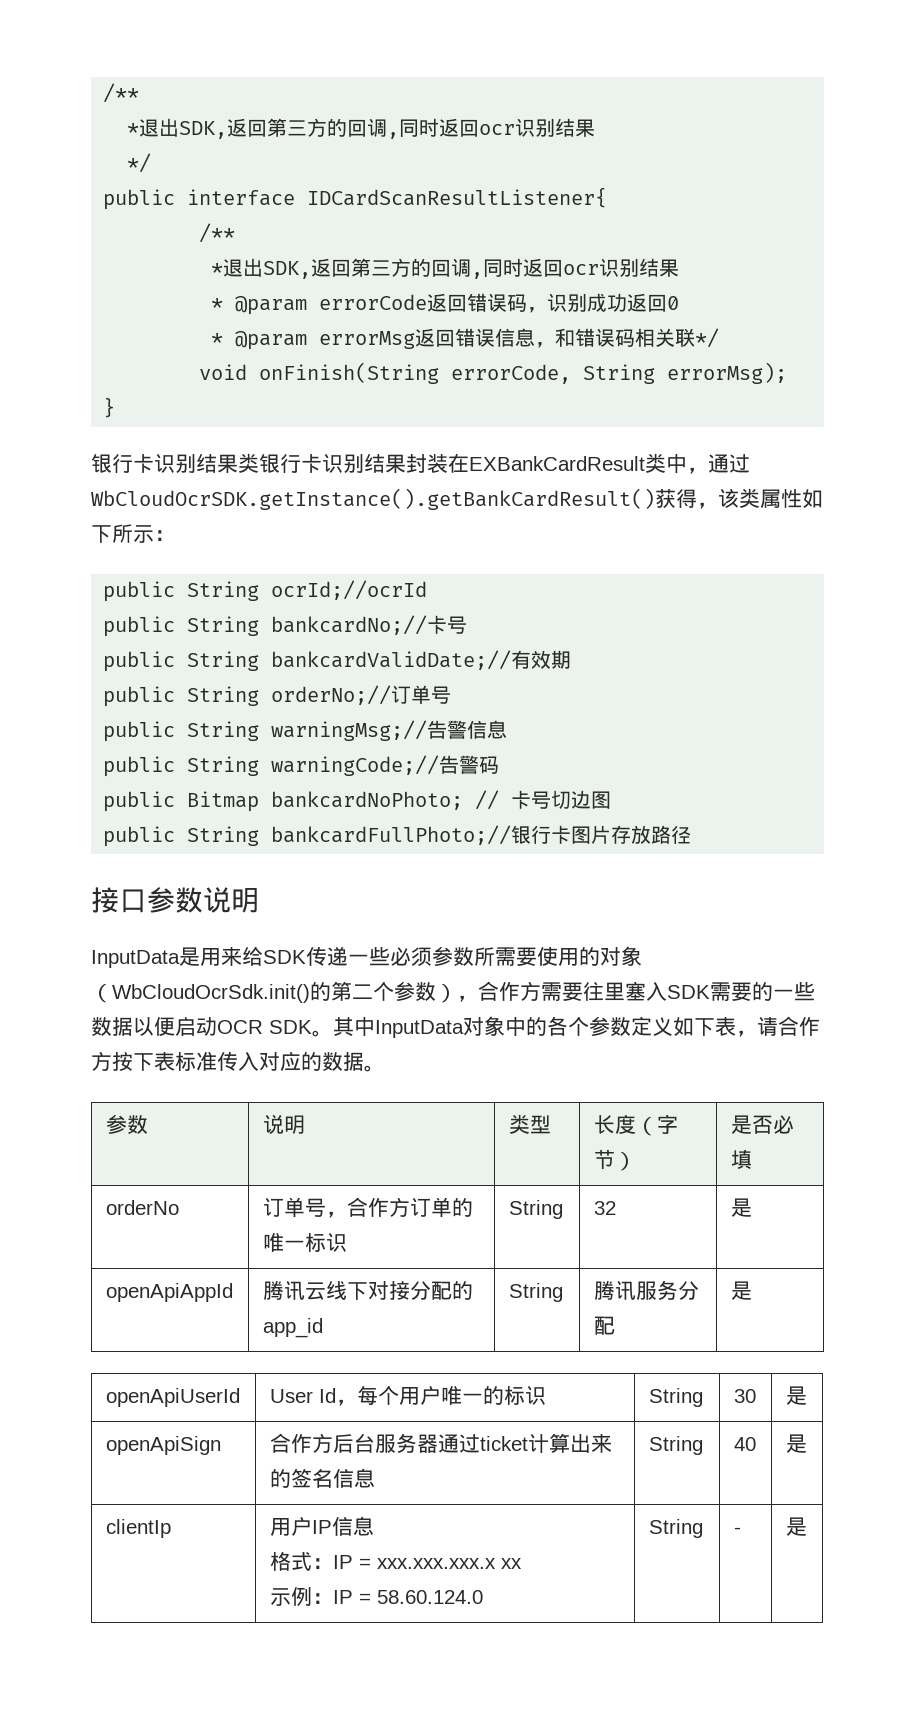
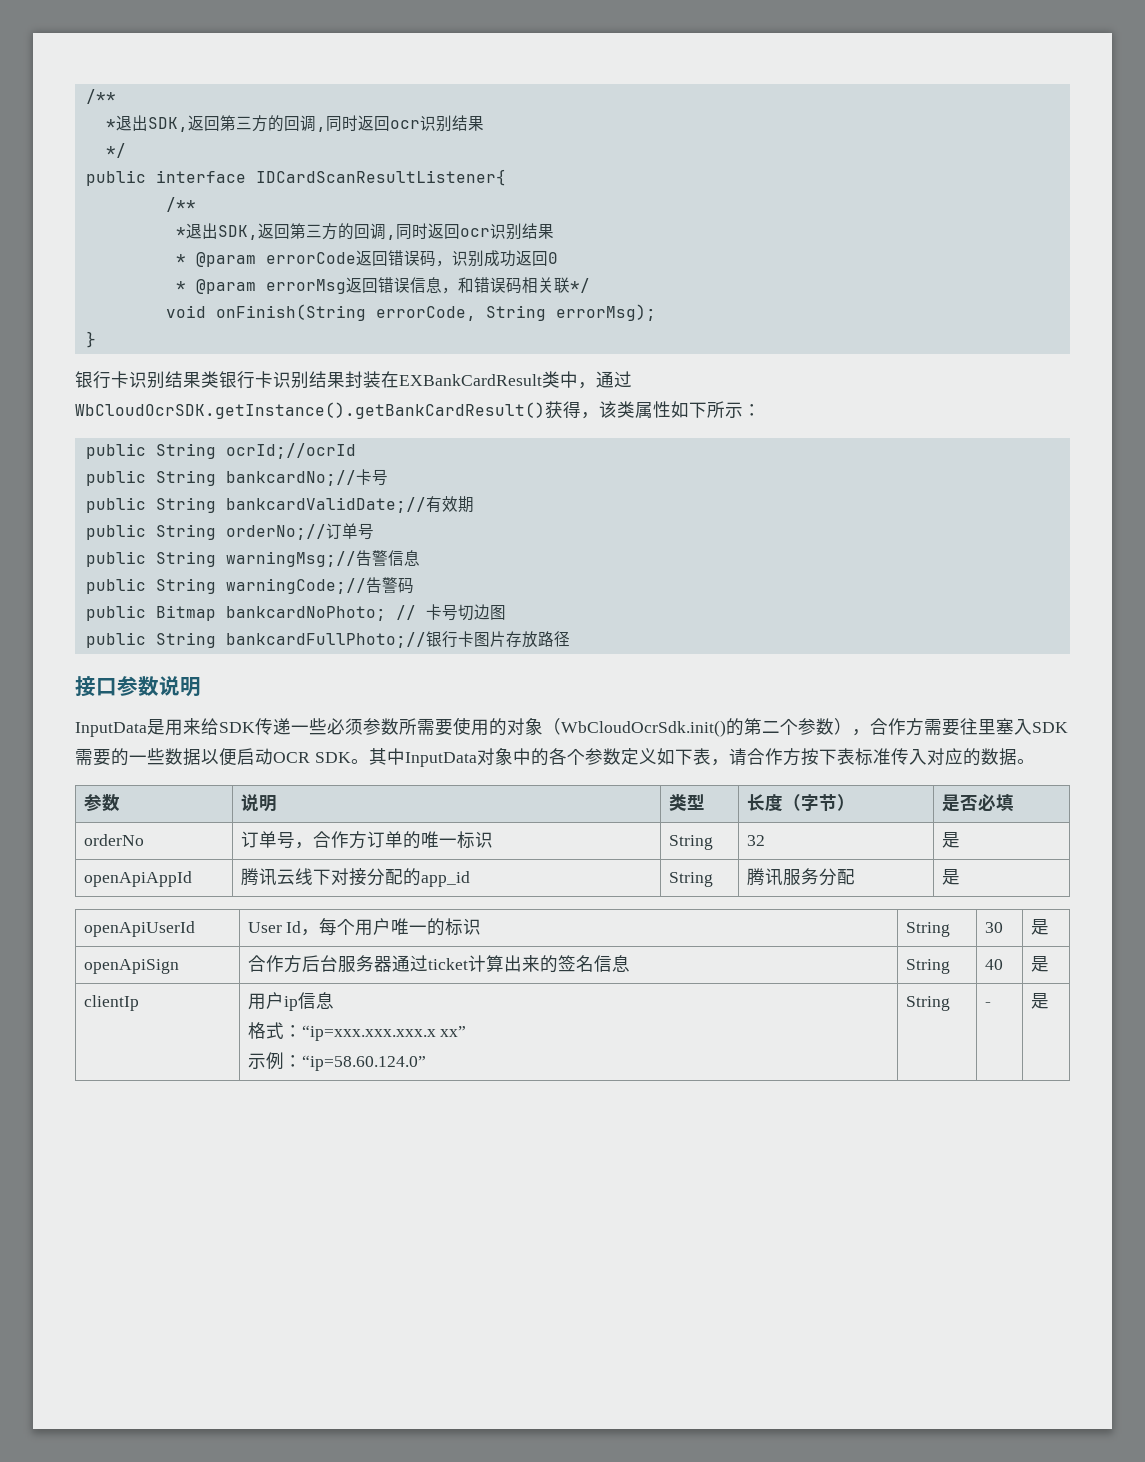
- clientIp | 用户IP信息
- 格式：IP = xxx.xxx.xxx.x xx
- 示例：IP = 58.60.124.0 | String | - | 是
+ clientIp | 用户ip信息
+ 格式：“ip=xxx.xxx.xxx.x xx”
+ 示例：“ip=58.60.124.0” | String | - | 是

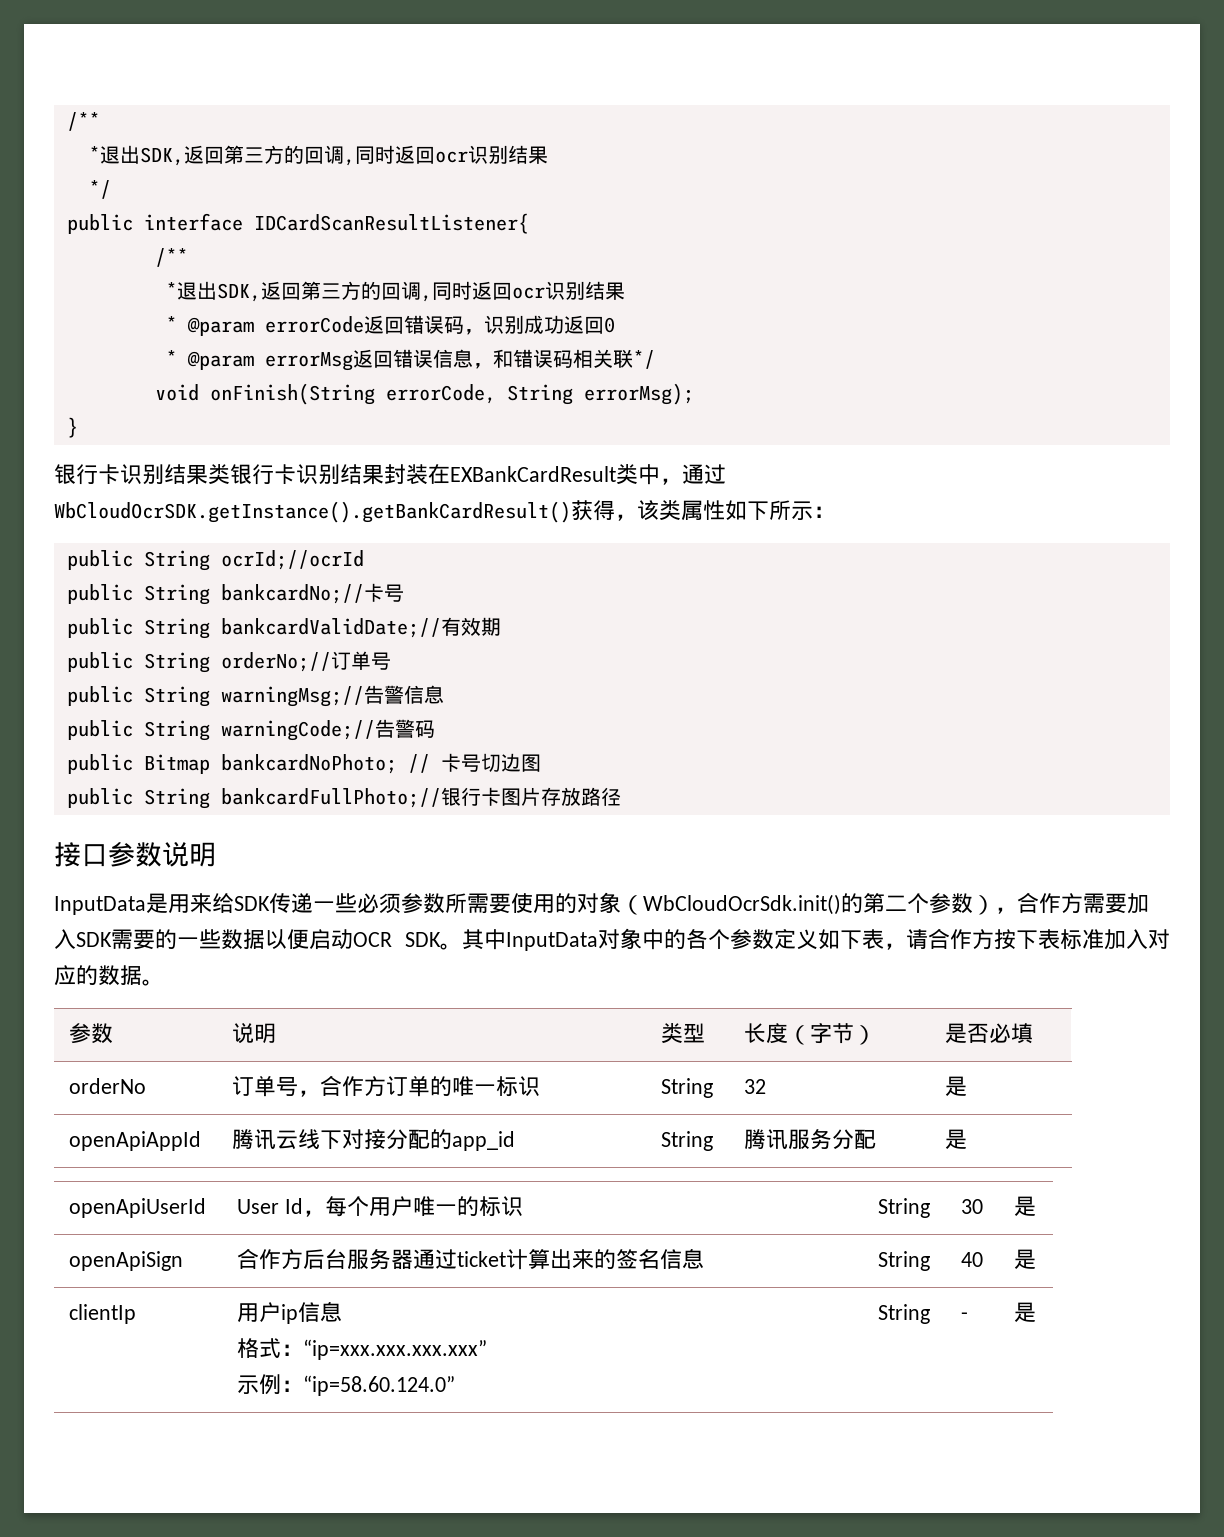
- InputData是用来给SDK传递一些必须参数所需要使用的对象（WbCloudOcrSdk.init()的第二个参数），合作方需要往里塞入SDK需要的一些数据以便启动OCR SDK。
+ InputData是用来给SDK传递一些必须参数所需要使用的对象（WbCloudOcrSdk.init()的第二个参数），合作方需要加入SDK需要的一些数据以便启动OCR SDK。
- 其中InputData对象中的各个参数定义如下表，请合作方按下表标准传入对应的数据。
+ 其中InputData对象中的各个参数定义如下表，请合作方按下表标准加入对应的数据。
  clientIp | 用户ip信息
- 格式：“ip=xxx.xxx.xxx.x xx”
+ 格式：“ip=xxx.xxx.xxx.xxx”

